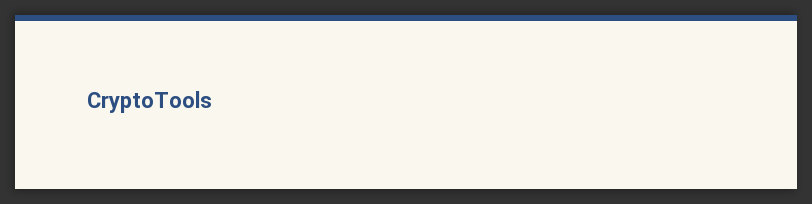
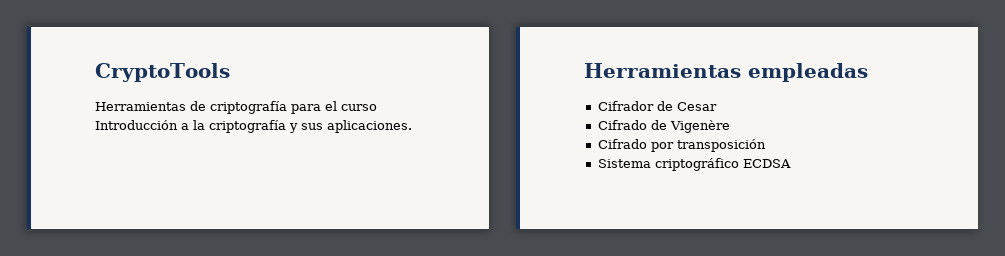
+ Herramientas de criptografía para el curso Introducción a la criptografía y sus aplicaciones.
+ Herramientas empleadas
+ Cifrador de Cesar
+ Cifrado de Vigenère
+ Cifrado por transposición
+ Sistema criptográfico ECDSA

